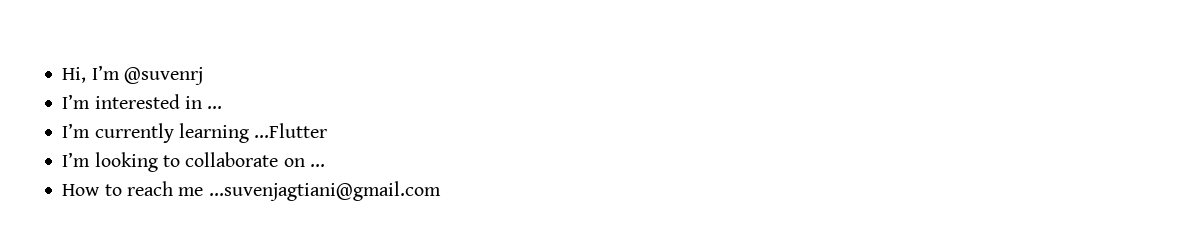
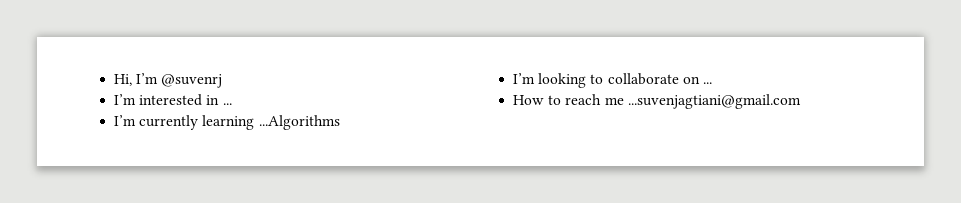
- I’m currently learning ...Flutter
+ I’m currently learning ...Algorithms

